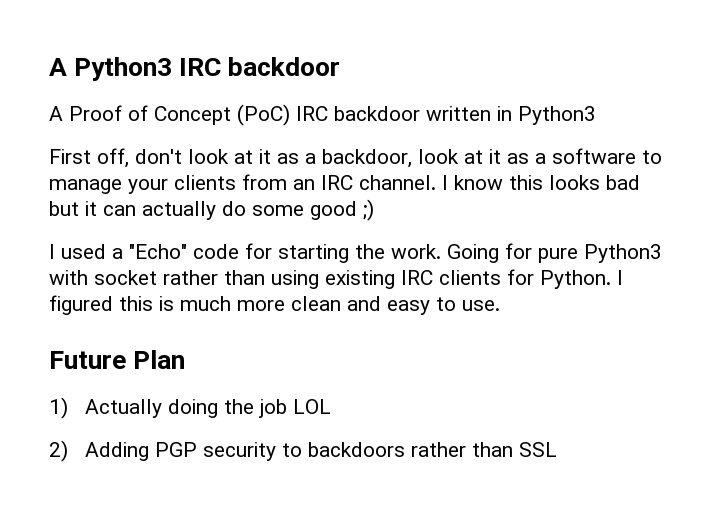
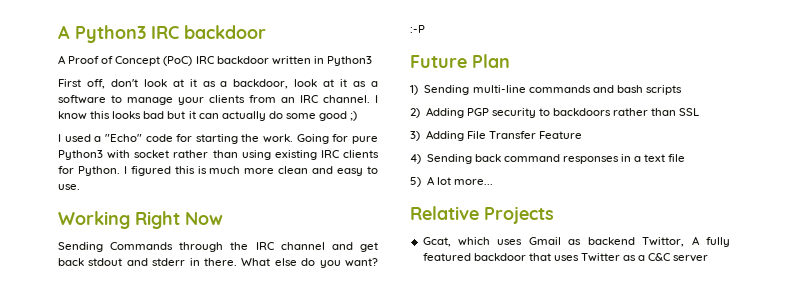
+ Working Right Now
+ Sending Commands through the IRC channel and get back stdout and stderr in there. What else do you want? :-P
  Future Plan
- 1) Actually doing the job LOL
+ 1) Sending multi-line commands and bash scripts
+ 3) Adding File Transfer Feature
+ 4) Sending back command responses in a text file
+ 5) A lot more...
+ Relative Projects
+ Gcat, which uses Gmail as backend Twittor, A fully featured backdoor that uses Twitter as a C&C server

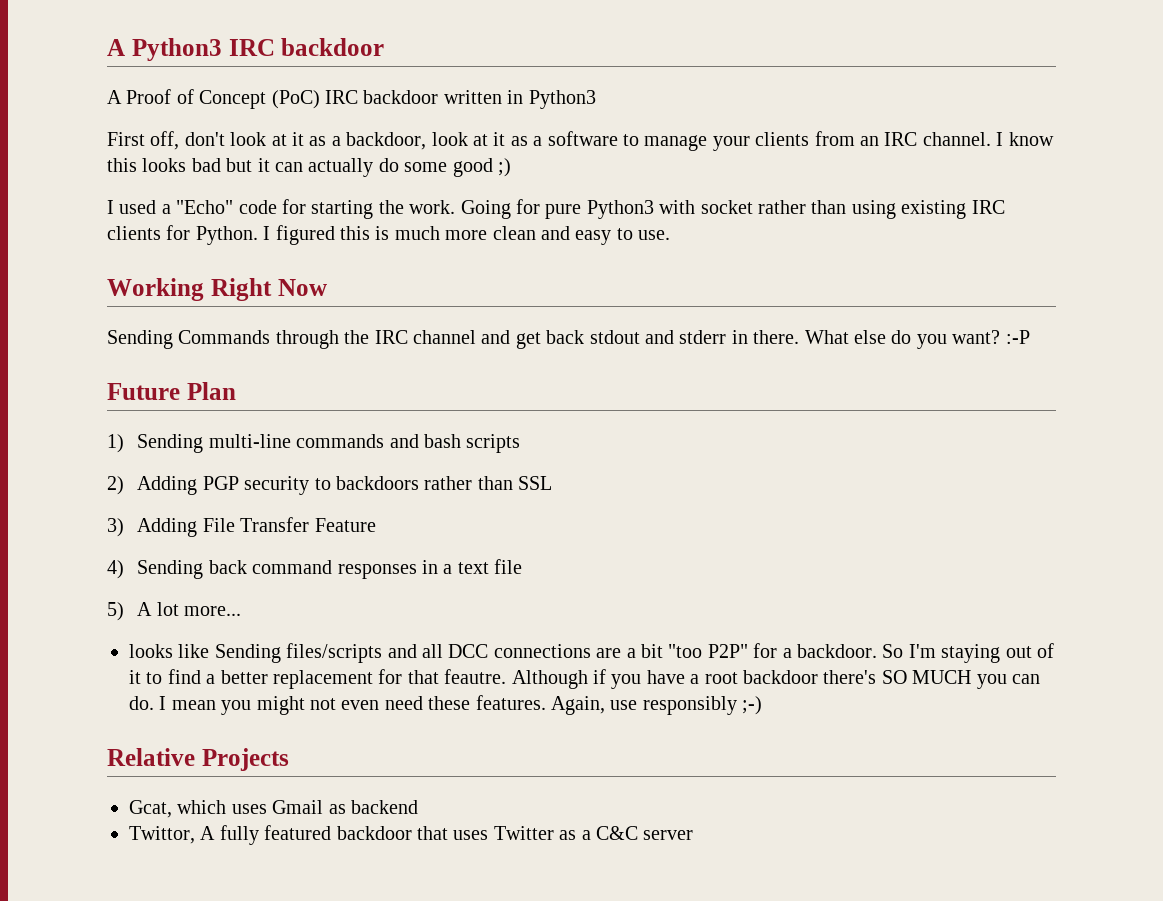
+ looks like Sending files/scripts and all DCC connections are a bit "too P2P" for a backdoor. So I'm staying out of it to find a better replacement for that feautre. Although if you have a root backdoor there's SO MUCH you can do. I mean you might not even need these features. Again, use responsibly ;-)
- Gcat, which uses Gmail as backend Twittor, A fully featured backdoor that uses Twitter as a C&C server
+ Gcat, which uses Gmail as backend
+ Twittor, A fully featured backdoor that uses Twitter as a C&C server

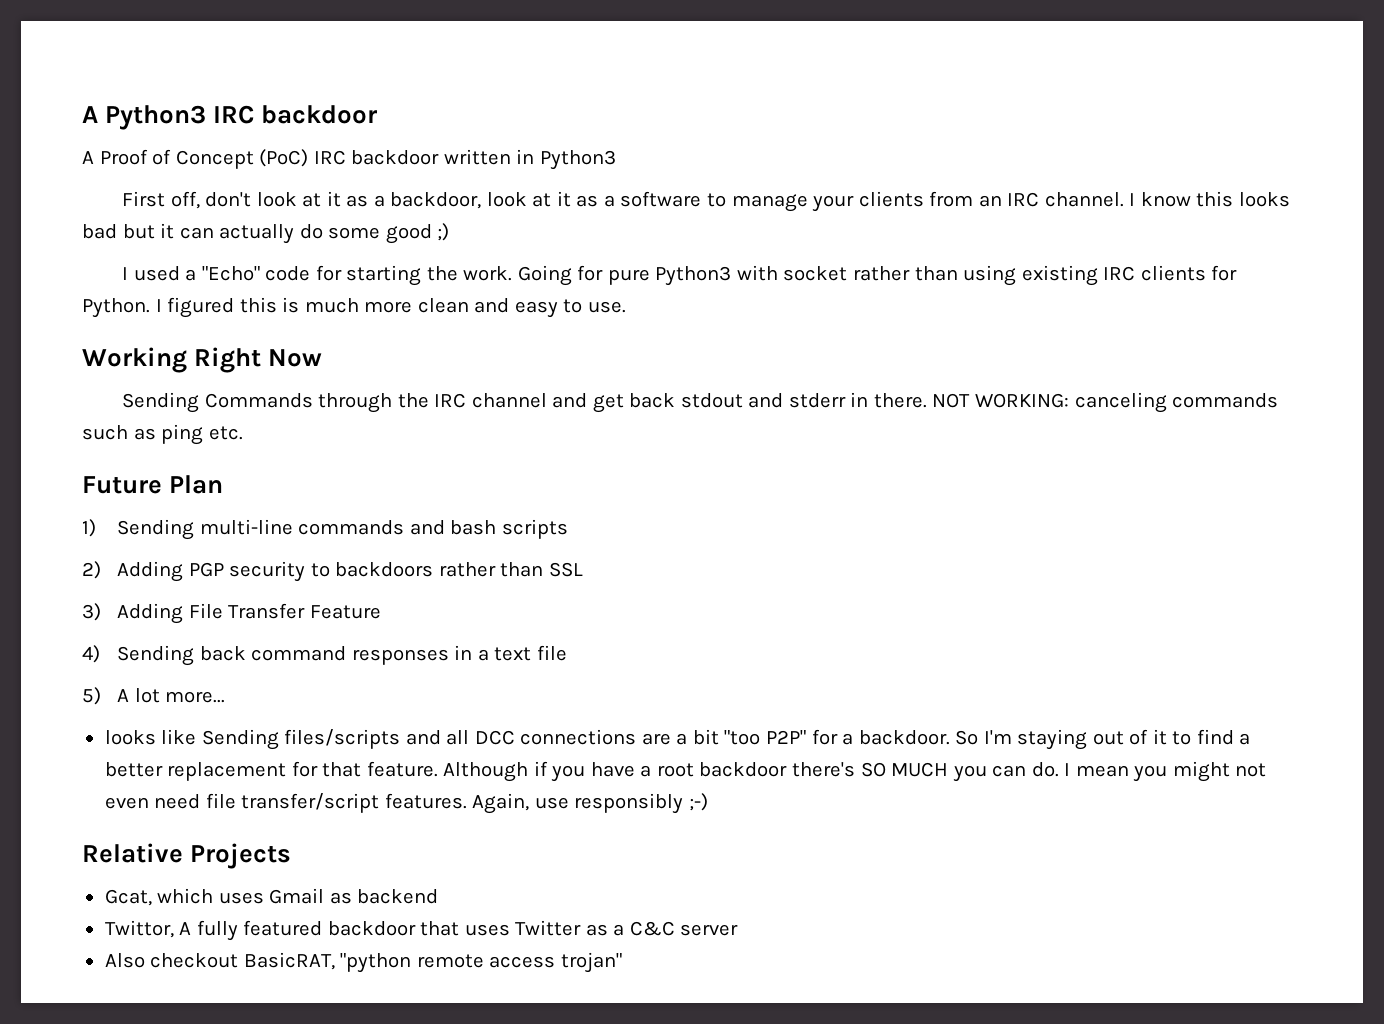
- What else do you want? :-P
+ NOT WORKING: canceling commands such as ping etc.
- So I'm staying out of it to find a better replacement for that feautre.
+ So I'm staying out of it to find a better replacement for that feature.
- I mean you might not even need these features.
+ I mean you might not even need file transfer/script features.
+ Also checkout BasicRAT, "python remote access trojan"

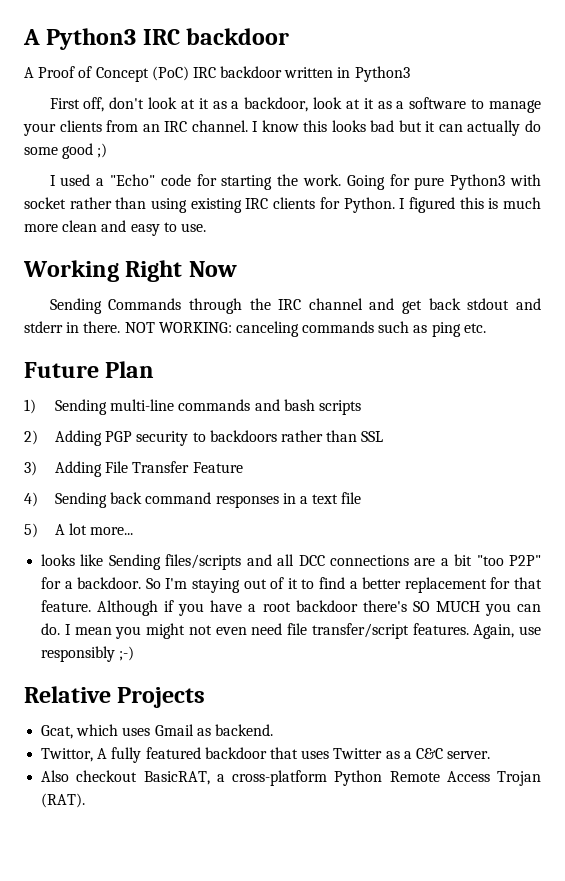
- Gcat, which uses Gmail as backend
+ Gcat, which uses Gmail as backend.
- Twittor, A fully featured backdoor that uses Twitter as a C&C server
+ Twittor, A fully featured backdoor that uses Twitter as a C&C server.
- Also checkout BasicRAT, "python remote access trojan"
+ Also checkout BasicRAT, a cross-platform Python Remote Access Trojan (RAT).

